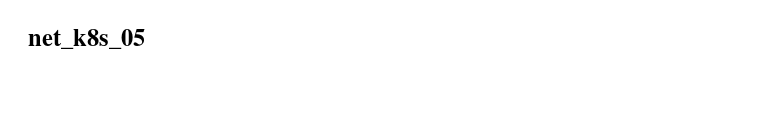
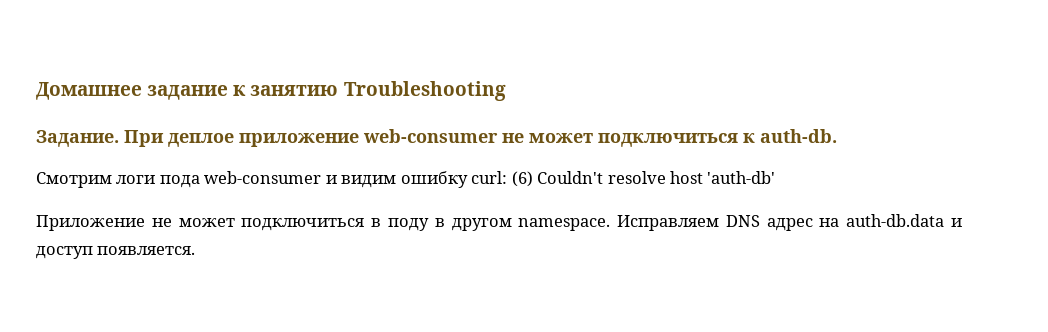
- net_k8s_05
+ Домашнее задание к занятию Troubleshooting
+ Задание. При деплое приложение web-consumer не может подключиться к auth-db.
+ Смотрим логи пода web-consumer и видим ошибку curl: (6) Couldn't resolve host 'auth-db'
+ Приложение не может подключиться в поду в другом namespace. Исправляем DNS адрес на auth-db.data и доступ появляется.

